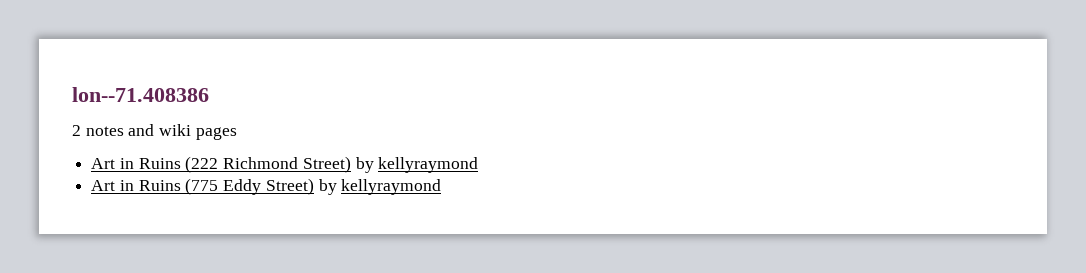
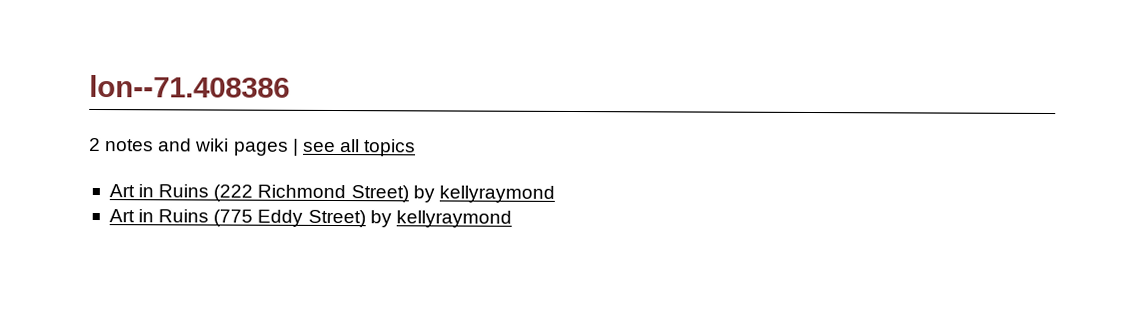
- 2 notes and wiki pages
+ 2 notes and wiki pages | see all topics

